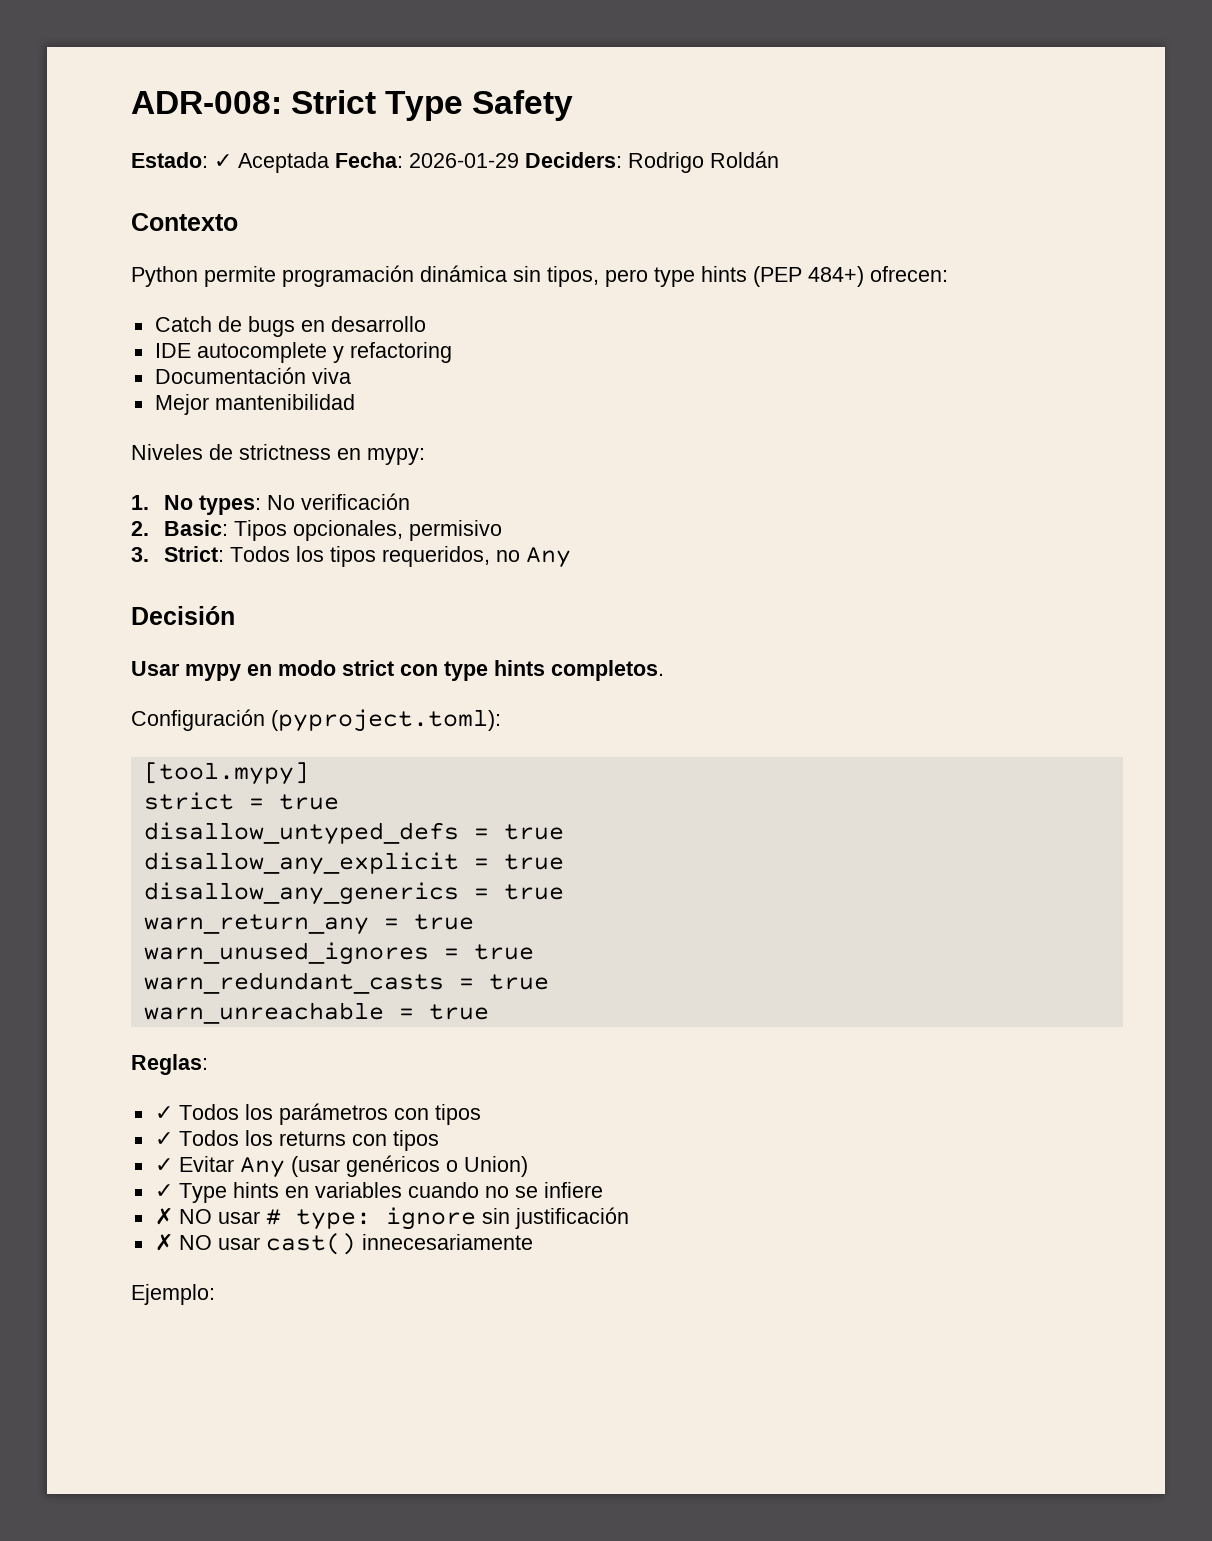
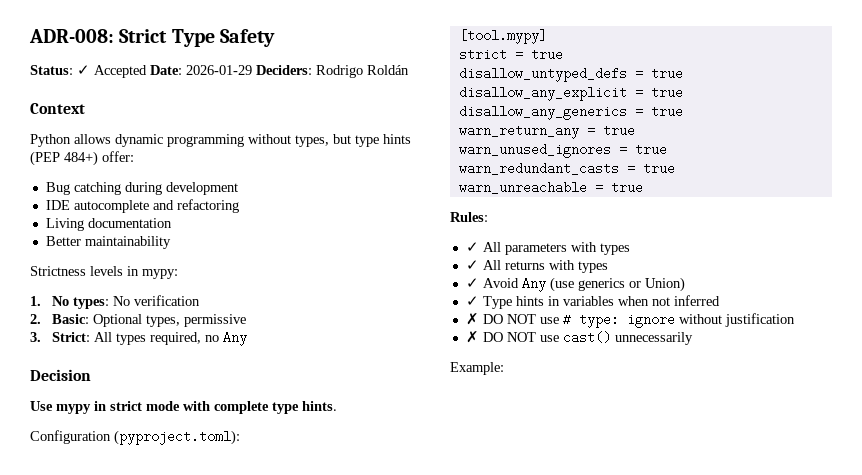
- Estado: ✓ Aceptada Fecha: 2026-01-29 Deciders: Rodrigo Roldán
+ Status: ✓ Accepted Date: 2026-01-29 Deciders: Rodrigo Roldán
- Contexto
+ Context
- Python permite programación dinámica sin tipos, pero type hints (PEP 484+) ofrecen:
- Catch de bugs en desarrollo
+ Python allows dynamic programming without types, but type hints (PEP 484+) offer:
+ Bug catching during development
- IDE autocomplete y refactoring
+ IDE autocomplete and refactoring
- Documentación viva
- Mejor mantenibilidad
- Niveles de strictness en mypy:
+ Living documentation
+ Better maintainability
+ Strictness levels in mypy:
- 1. No types: No verificación
+ 1. No types: No verification
- 2. Basic: Tipos opcionales, permisivo
+ 2. Basic: Optional types, permissive
- 3. Strict: Todos los tipos requeridos, no Any
- Decisión
- Usar mypy en modo strict con type hints completos.
- Configuración (pyproject.toml):
+ 3. Strict: All types required, no Any
+ Decision
+ Use mypy in strict mode with complete type hints.
+ Configuration (pyproject.toml):
- Reglas:
- ✓ Todos los parámetros con tipos
- ✓ Todos los returns con tipos
- ✓ Evitar Any (usar genéricos o Union)
- ✓ Type hints en variables cuando no se infiere
- ✗ NO usar # type: ignore sin justificación
- ✗ NO usar cast() innecesariamente
- Ejemplo:
+ Rules:
+ ✓ All parameters with types
+ ✓ All returns with types
+ ✓ Avoid Any (use generics or Union)
+ ✓ Type hints in variables when not inferred
+ ✗ DO NOT use # type: ignore without justification
+ ✗ DO NOT use cast() unnecessarily
+ Example:

